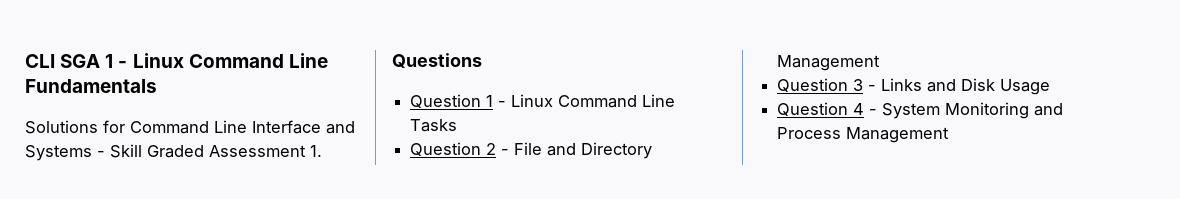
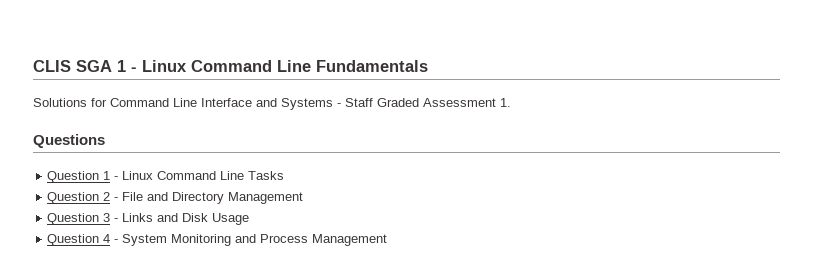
- CLI SGA 1 - Linux Command Line Fundamentals
+ CLIS SGA 1 - Linux Command Line Fundamentals
- Solutions for Command Line Interface and Systems - Skill Graded Assessment 1.
+ Solutions for Command Line Interface and Systems - Staff Graded Assessment 1.

